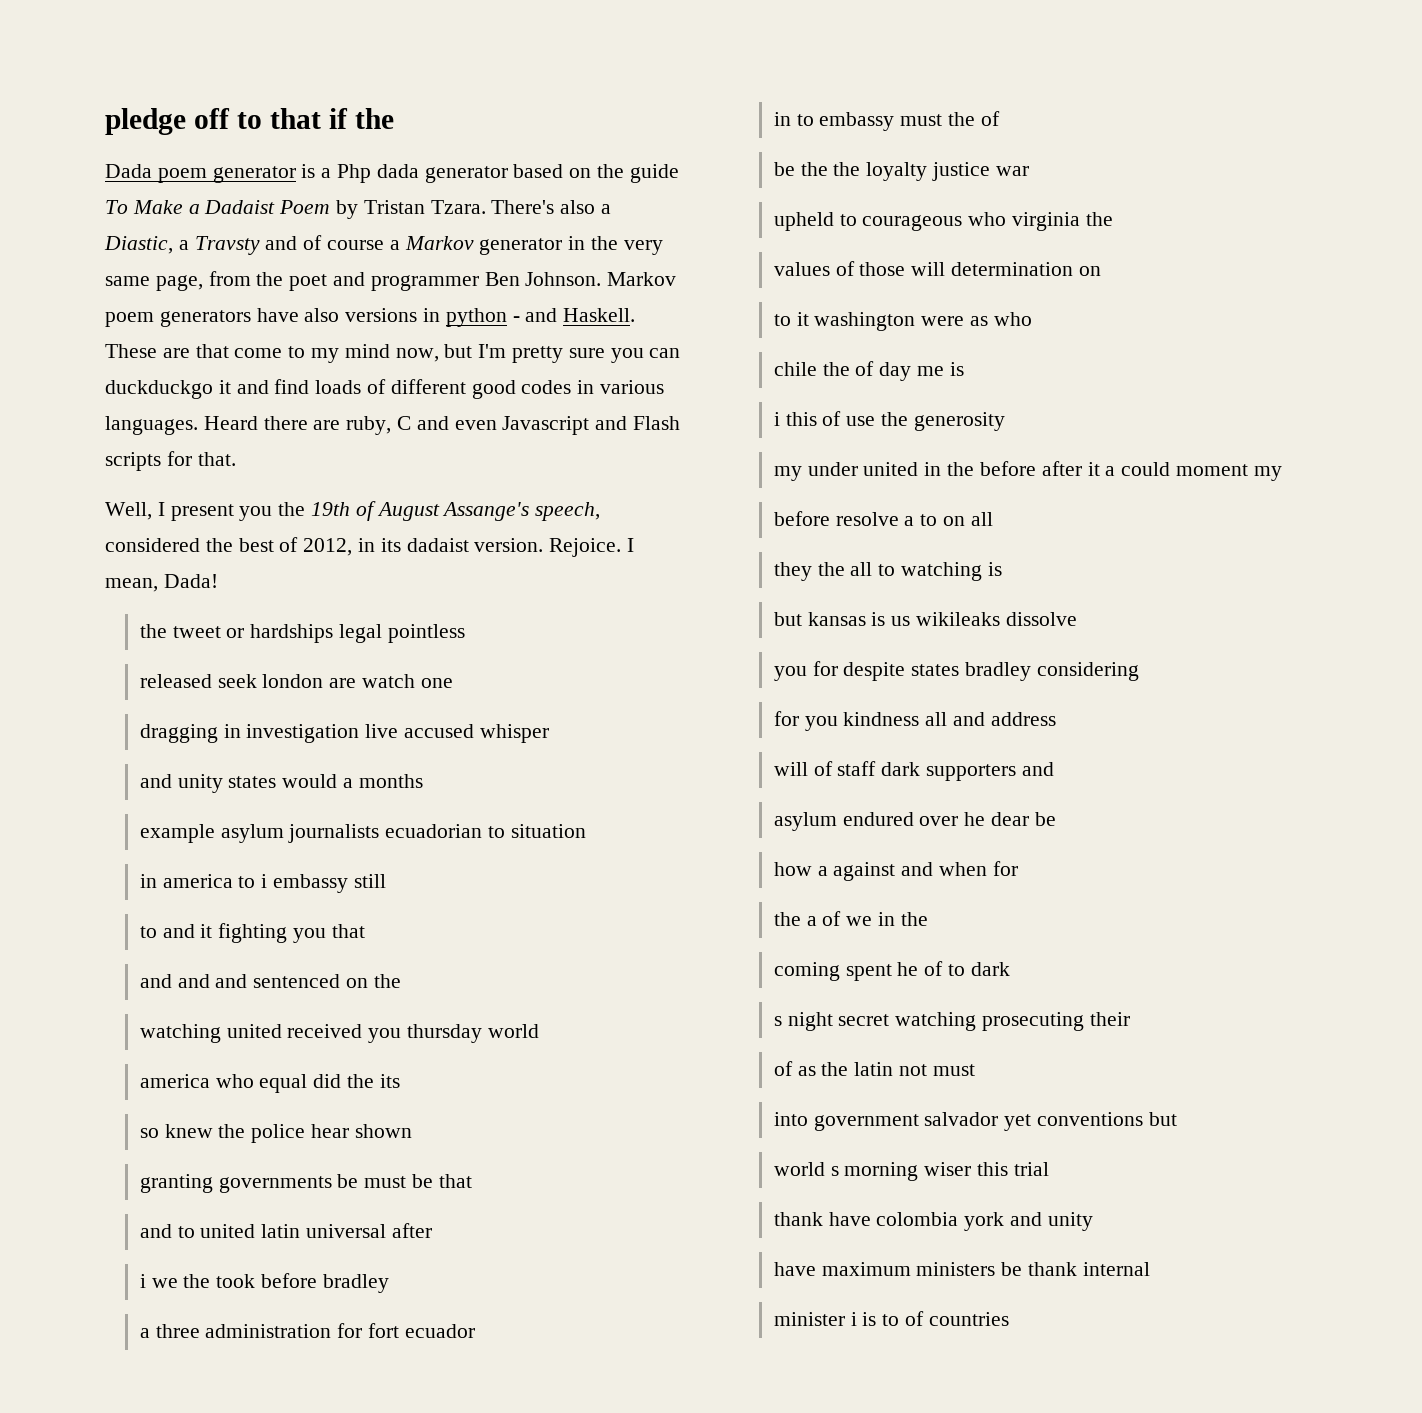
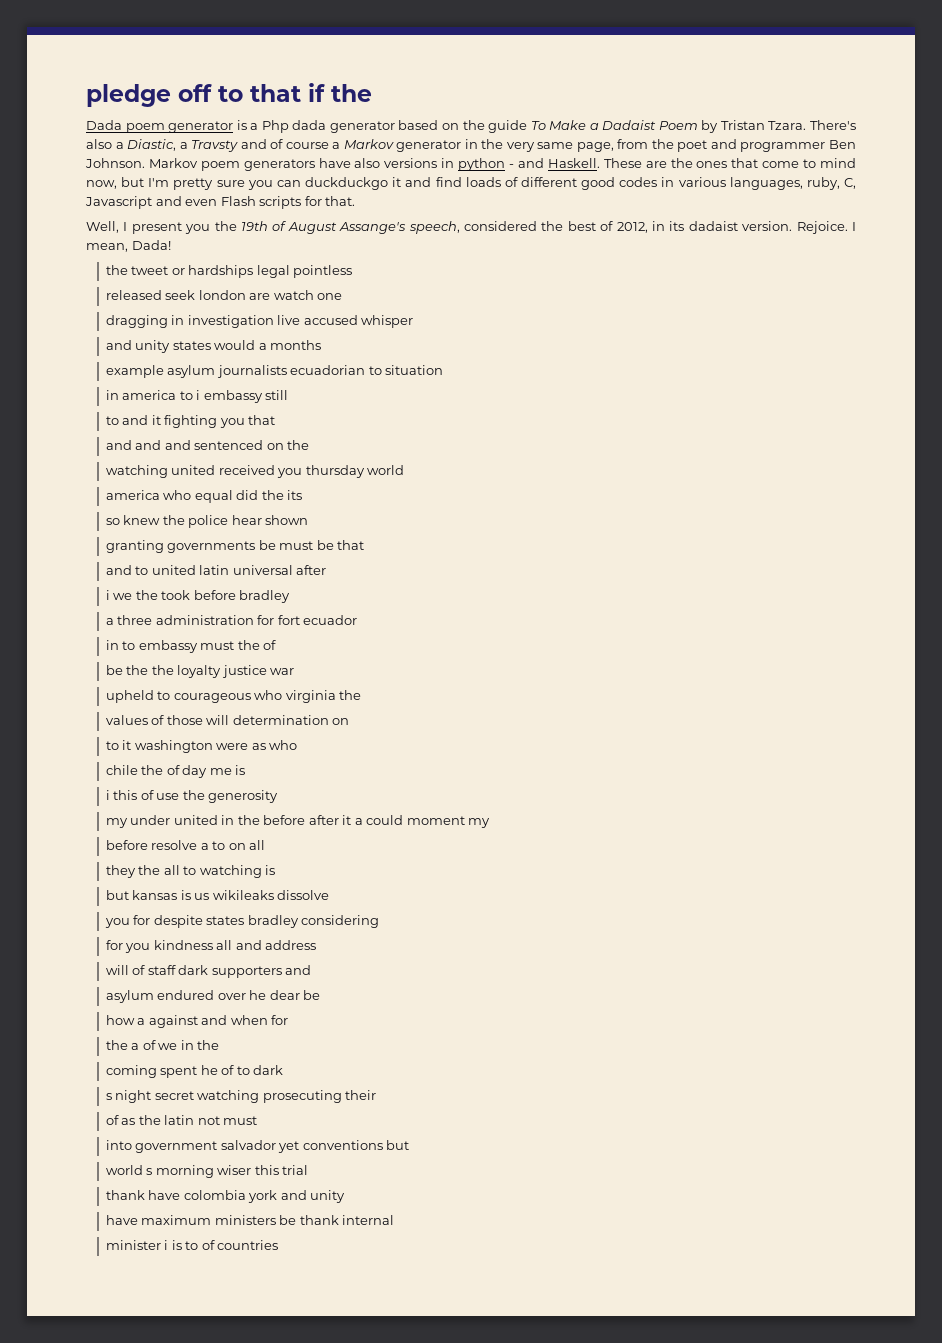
- These are that come to my mind now, but I'm pretty sure you can duckduckgo it and find loads of different good codes in various languages. Heard there are ruby, C and even Javascript and Flash scripts for that.
+ These are the ones that come to mind now, but I'm pretty sure you can duckduckgo it and find loads of different good codes in various languages, ruby, C, Javascript and even Flash scripts for that.

